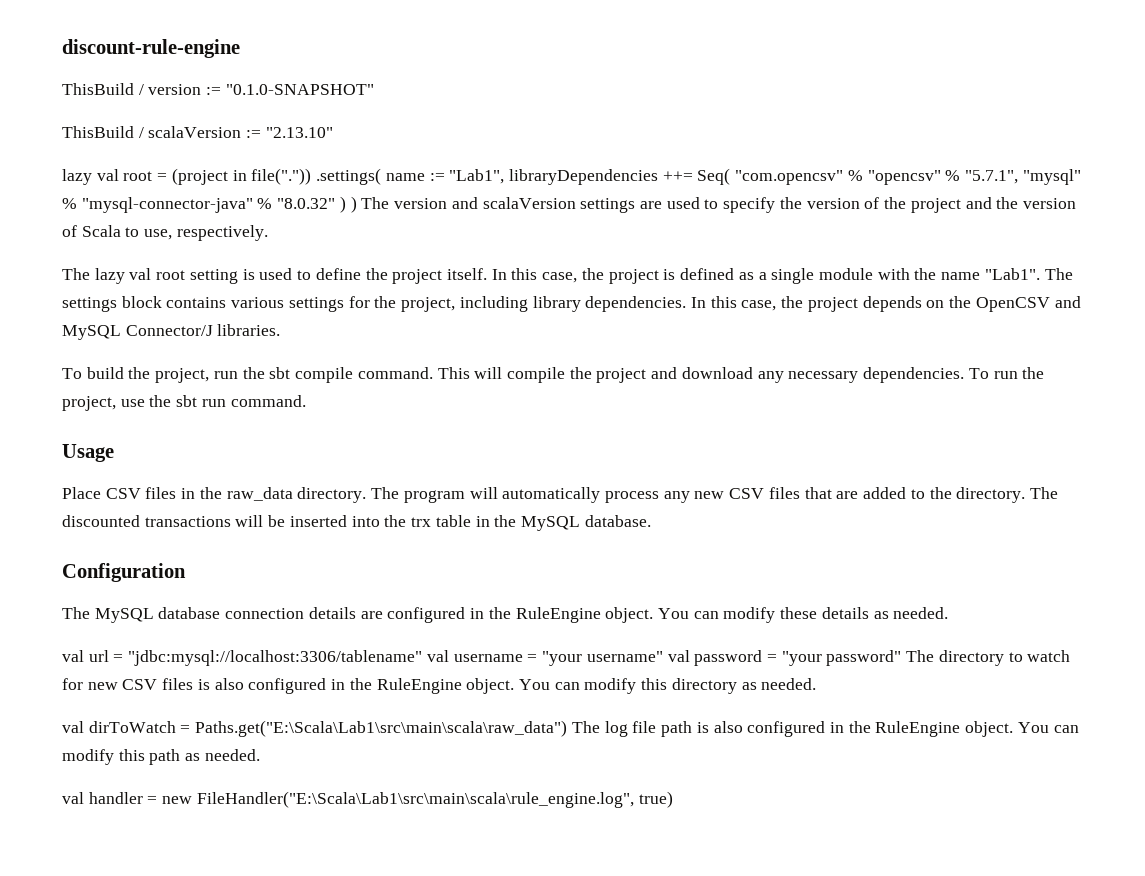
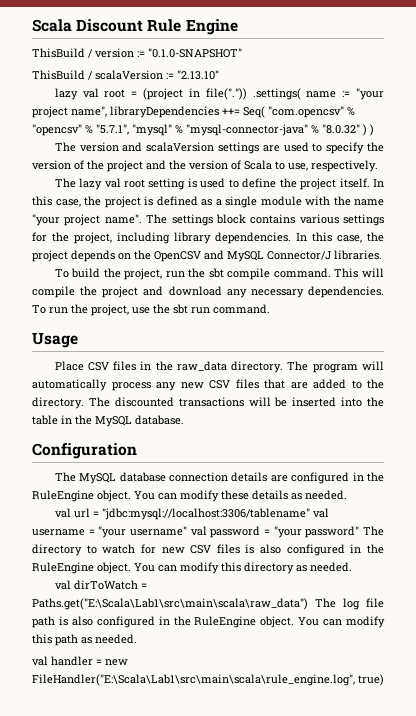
- discount-rule-engine
+ Scala Discount Rule Engine
- lazy val root = (project in file(".")) .settings( name := "Lab1", libraryDependencies ++= Seq( "com.opencsv" % "opencsv" % "5.7.1", "mysql" % "mysql-connector-java" % "8.0.32" ) ) The version and scalaVersion settings are used to specify the version of the project and the version of Scala to use, respectively.
+ lazy val root = (project in file(".")) .settings( name := "your project name", libraryDependencies ++= Seq( "com.opencsv" % "opencsv" % "5.7.1", "mysql" % "mysql-connector-java" % "8.0.32" ) )
+ The version and scalaVersion settings are used to specify the version of the project and the version of Scala to use, respectively.
- In this case, the project is defined as a single module with the name "Lab1".
+ In this case, the project is defined as a single module with the name "your project name".
- The discounted transactions will be inserted into the trx table in the MySQL database.
+ The discounted transactions will be inserted into the table in the MySQL database.

